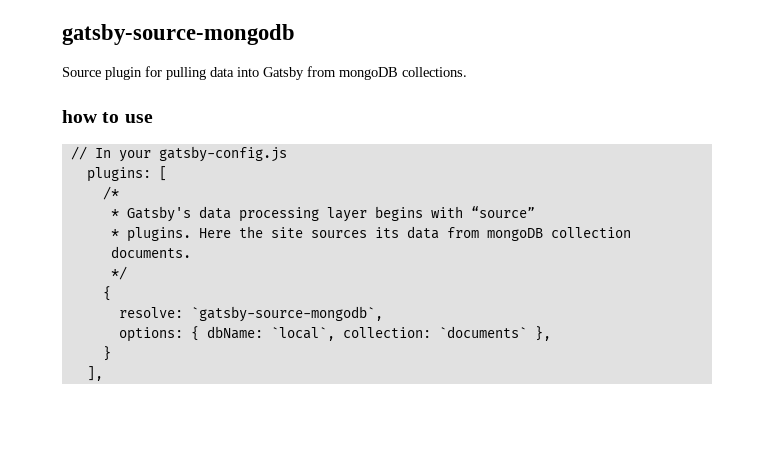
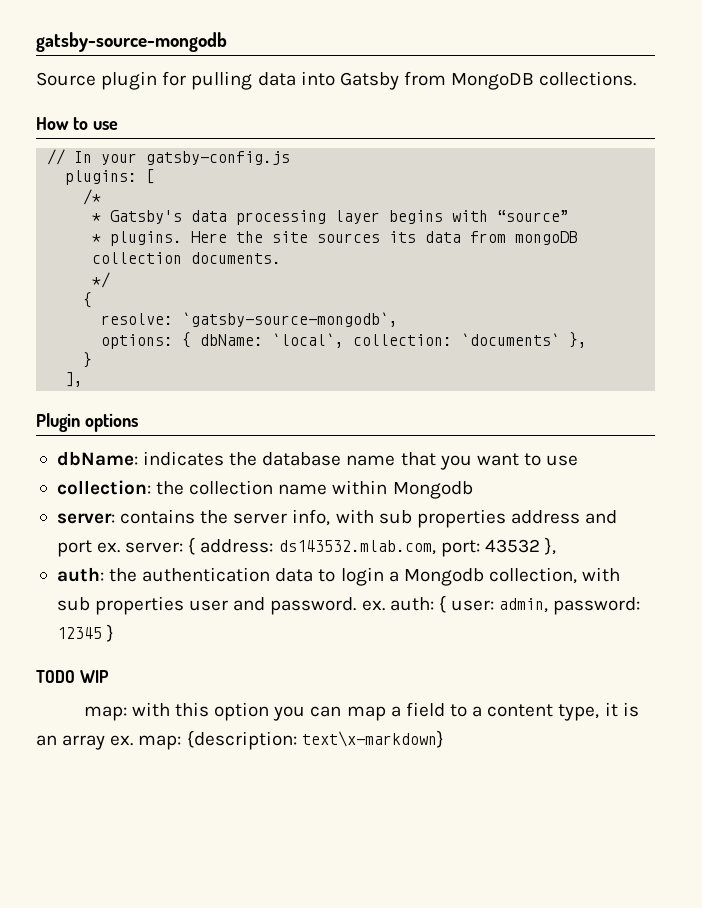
- Source plugin for pulling data into Gatsby from mongoDB collections.
+ Source plugin for pulling data into Gatsby from MongoDB collections.
- how to use
+ How to use
+ Plugin options
+ dbName: indicates the database name that you want to use
+ collection: the collection name within Mongodb
+ server: contains the server info, with sub properties address and port ex. server: { address: ds143532.mlab.com, port: 43532 },
+ auth: the authentication data to login a Mongodb collection, with sub properties user and password. ex. auth: { user: admin, password: 12345 }
+ TODO WIP
+ map: with this option you can map a field to a content type, it is an array ex. map: {description: text\x-markdown}

